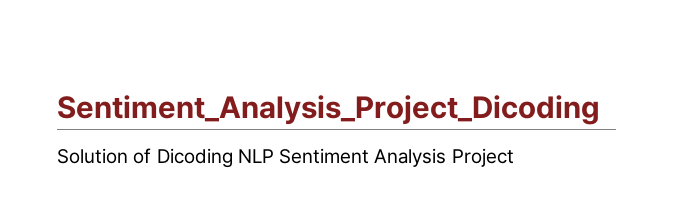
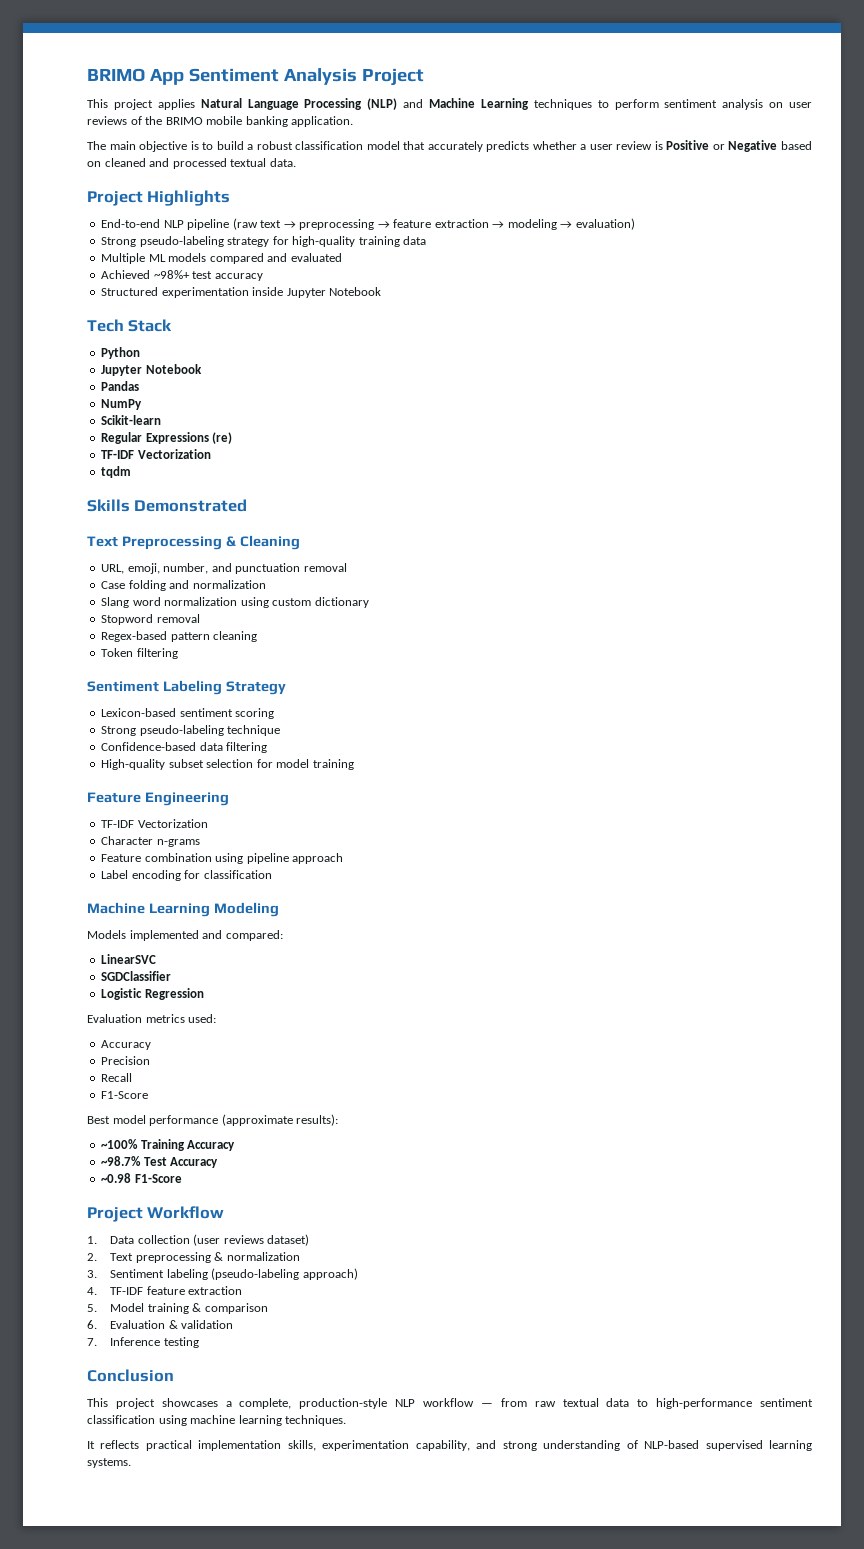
- Sentiment_Analysis_Project_Dicoding
- Solution of Dicoding NLP Sentiment Analysis Project
+ BRIMO App Sentiment Analysis Project
+ This project applies Natural Language Processing (NLP) and Machine Learning techniques to perform sentiment analysis on user reviews of the BRIMO mobile banking application.
+ The main objective is to build a robust classification model that accurately predicts whether a user review is Positive or Negative based on cleaned and processed textual data.
+ Project Highlights
+ End-to-end NLP pipeline (raw text → preprocessing → feature extraction → modeling → evaluation)
+ Strong pseudo-labeling strategy for high-quality training data
+ Multiple ML models compared and evaluated
+ Achieved ~98%+ test accuracy
+ Structured experimentation inside Jupyter Notebook
+ Tech Stack
+ Python
+ Jupyter Notebook
+ Pandas
+ NumPy
+ Scikit-learn
+ Regular Expressions (re)
+ TF-IDF Vectorization
+ tqdm
+ Skills Demonstrated
+ Text Preprocessing & Cleaning
+ URL, emoji, number, and punctuation removal
+ Case folding and normalization
+ Slang word normalization using custom dictionary
+ Stopword removal
+ Regex-based pattern cleaning
+ Token filtering
+ Sentiment Labeling Strategy
+ Lexicon-based sentiment scoring
+ Strong pseudo-labeling technique
+ Confidence-based data filtering
+ High-quality subset selection for model training
+ Feature Engineering
+ TF-IDF Vectorization
+ Character n-grams
+ Feature combination using pipeline approach
+ Label encoding for classification
+ Machine Learning Modeling
+ Models implemented and compared:
+ LinearSVC
+ SGDClassifier
+ Logistic Regression
+ Evaluation metrics used:
+ Accuracy
+ Precision
+ Recall
+ F1-Score
+ Best model performance (approximate results):
+ ~100% Training Accuracy
+ ~98.7% Test Accuracy
+ ~0.98 F1-Score
+ Project Workflow
+ 1. Data collection (user reviews dataset)
+ 2. Text preprocessing & normalization
+ 3. Sentiment labeling (pseudo-labeling approach)
+ 4. TF-IDF feature extraction
+ 5. Model training & comparison
+ 6. Evaluation & validation
+ 7. Inference testing
+ Conclusion
+ This project showcases a complete, production-style NLP workflow — from raw textual data to high-performance sentiment classification using machine learning techniques.
+ It reflects practical implementation skills, experimentation capability, and strong understanding of NLP-based supervised learning systems.

